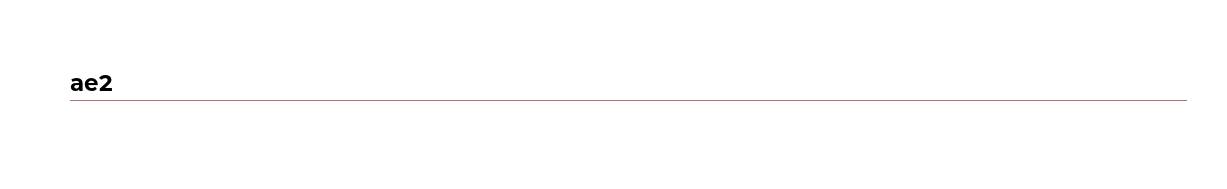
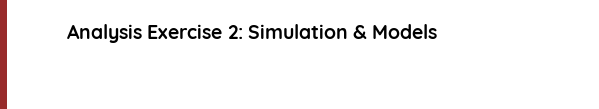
- ae2
+ Analysis Exercise 2: Simulation & Models

